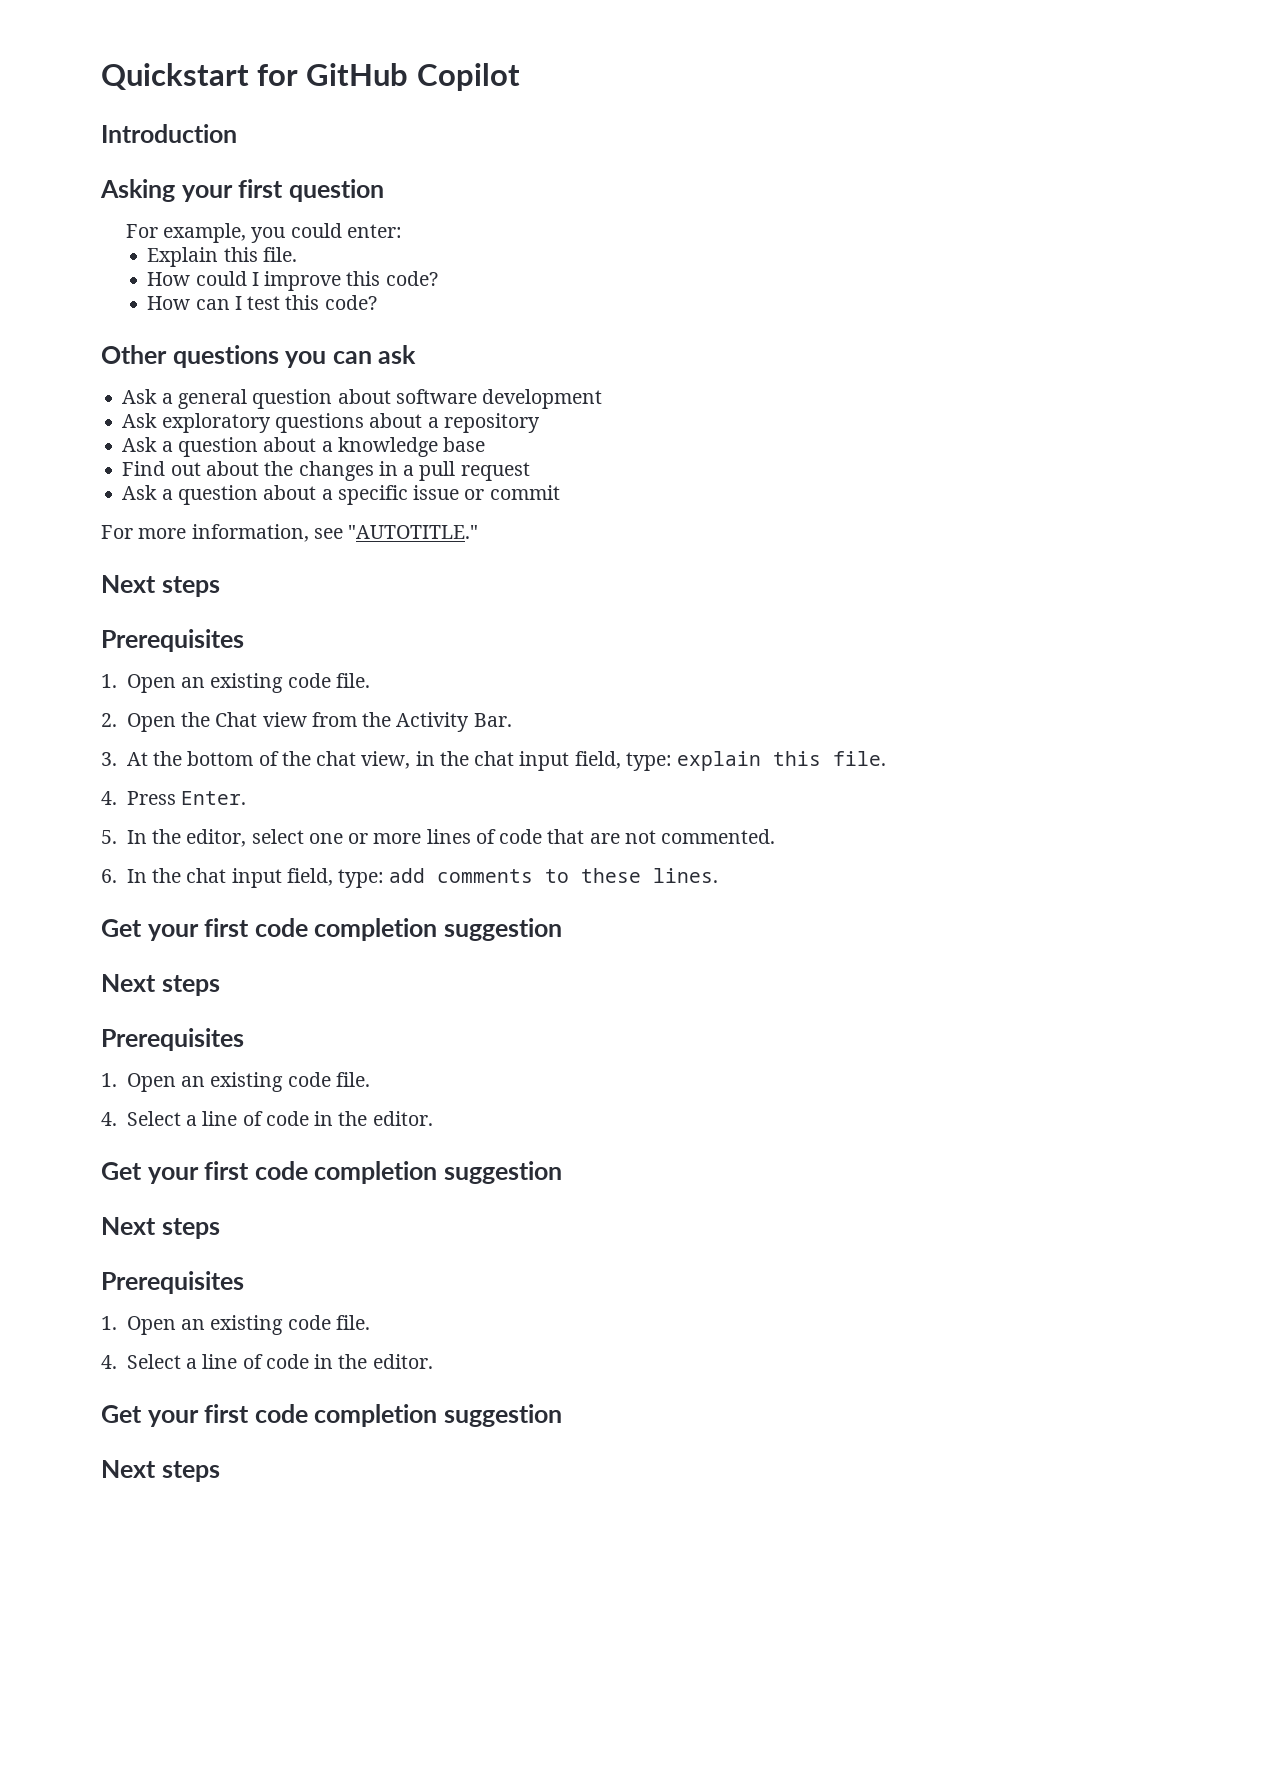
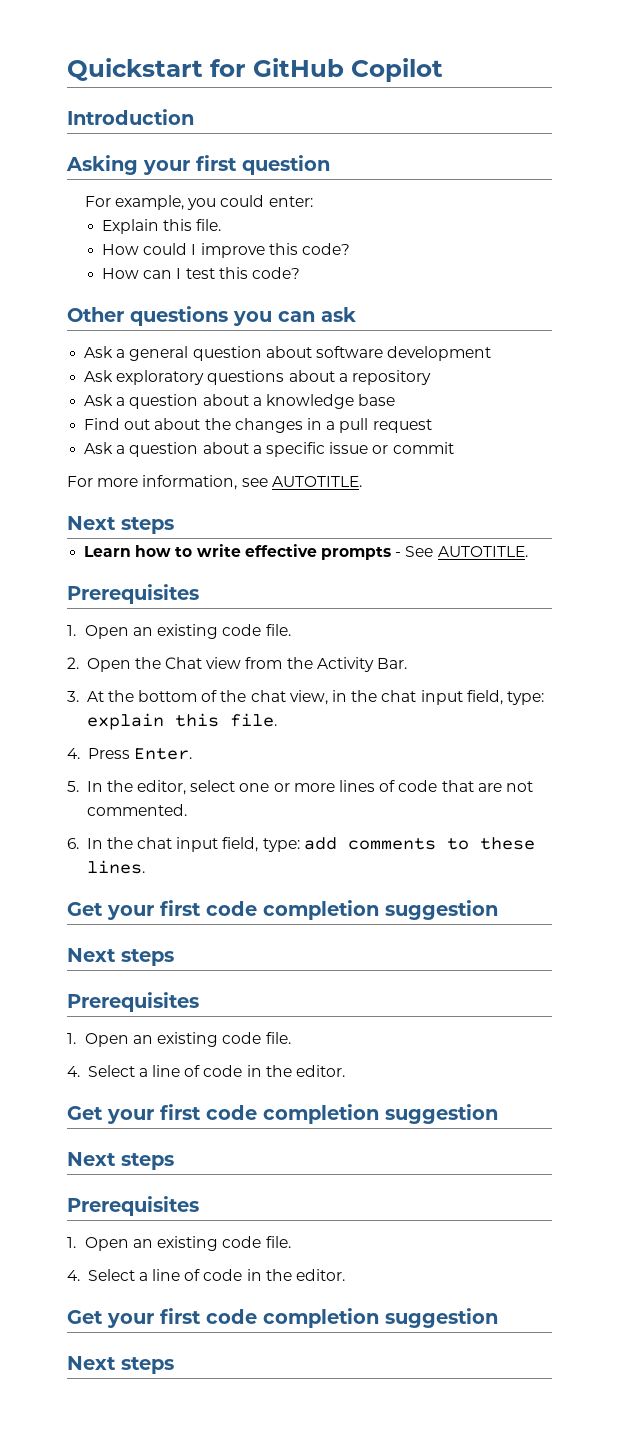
- For more information, see "AUTOTITLE."
+ For more information, see AUTOTITLE.
  Next steps
+ Learn how to write effective prompts - See AUTOTITLE.

